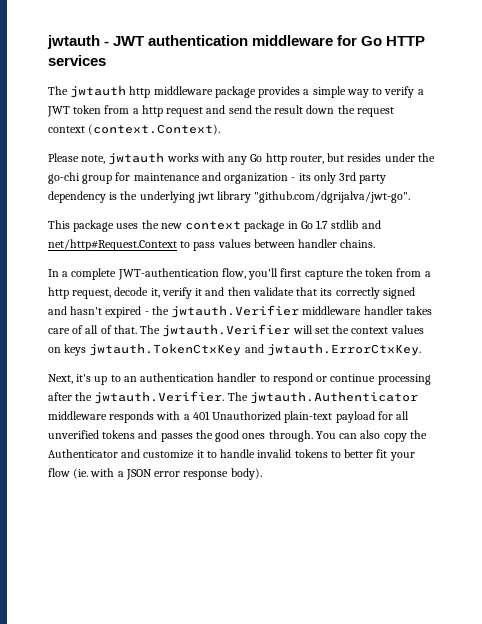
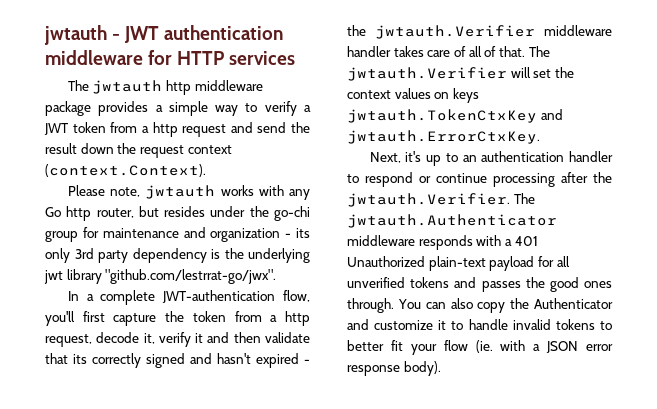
- jwtauth - JWT authentication middleware for Go HTTP services
+ jwtauth - JWT authentication middleware for HTTP services
- Please note, jwtauth works with any Go http router, but resides under the go-chi group for maintenance and organization - its only 3rd party dependency is the underlying jwt library "github.com/dgrijalva/jwt-go".
- This package uses the new context package in Go 1.7 stdlib and net/http#Request.Context to pass values between handler chains.
+ Please note, jwtauth works with any Go http router, but resides under the go-chi group for maintenance and organization - its only 3rd party dependency is the underlying jwt library "github.com/lestrrat-go/jwx".

